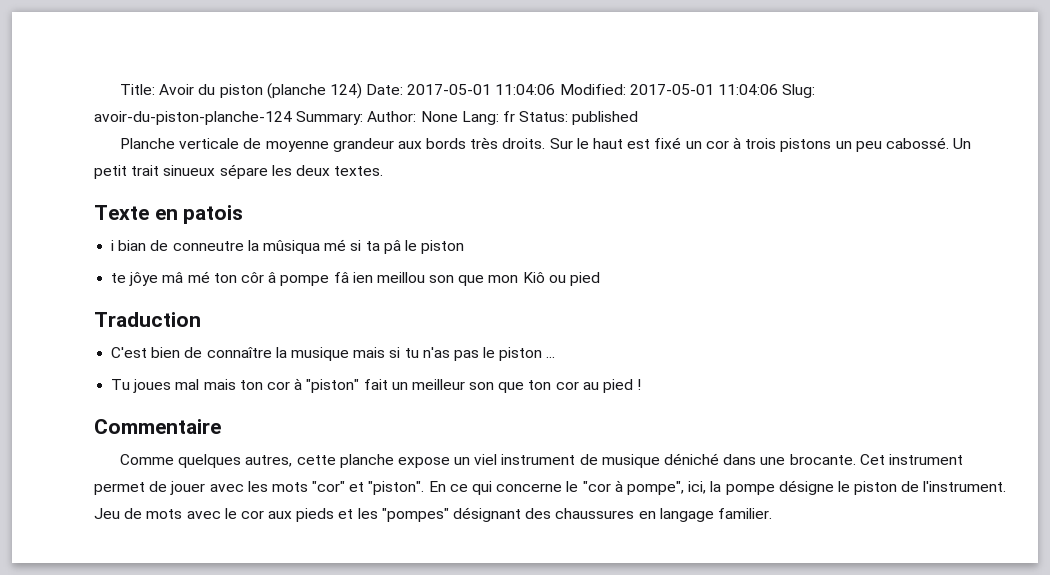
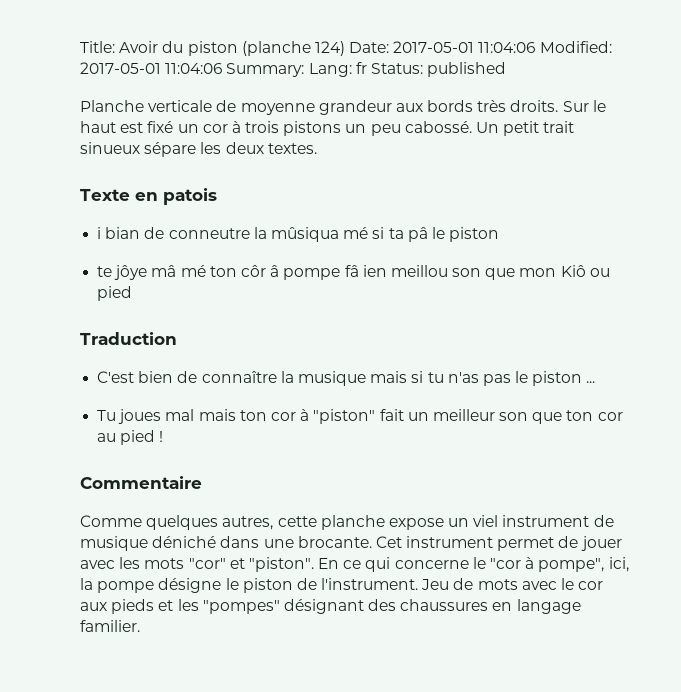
- Title: Avoir du piston (planche 124) Date: 2017-05-01 11:04:06 Modified: 2017-05-01 11:04:06 Slug: avoir-du-piston-planche-124 Summary: Author: None Lang: fr Status: published
+ Title: Avoir du piston (planche 124) Date: 2017-05-01 11:04:06 Modified: 2017-05-01 11:04:06 Summary: Lang: fr Status: published

